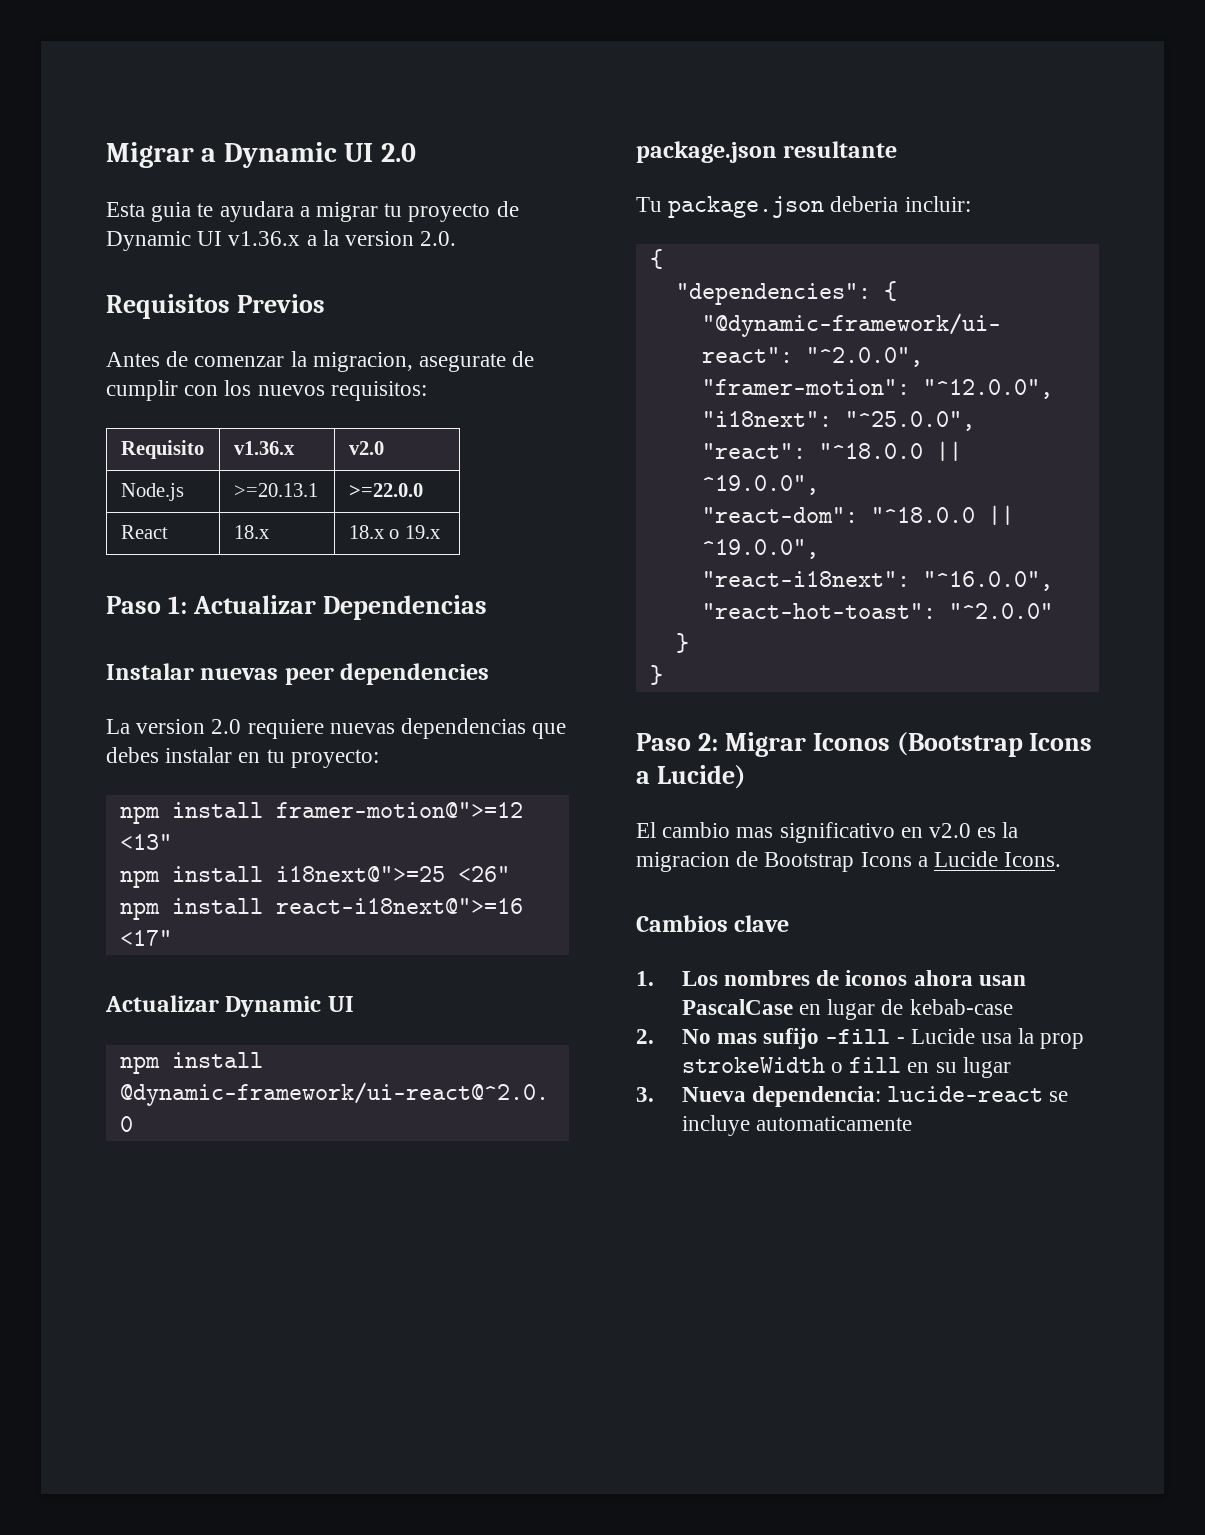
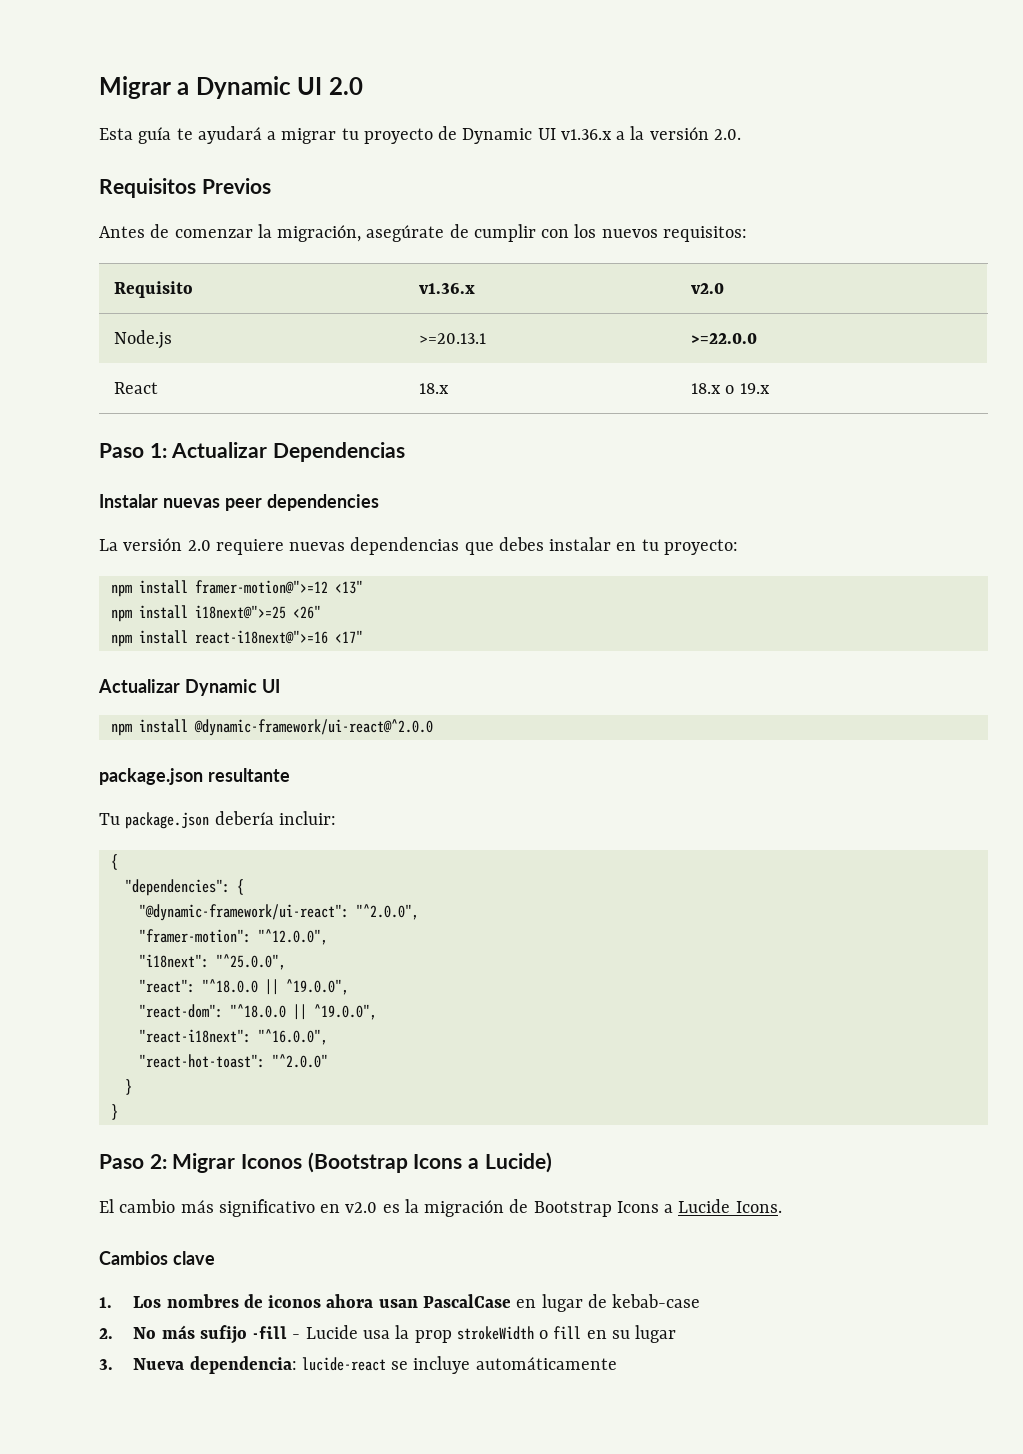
- Esta guia te ayudara a migrar tu proyecto de Dynamic UI v1.36.x a la version 2.0.
+ Esta guía te ayudará a migrar tu proyecto de Dynamic UI v1.36.x a la versión 2.0.
- Antes de comenzar la migracion, asegurate de cumplir con los nuevos requisitos:
+ Antes de comenzar la migración, asegúrate de cumplir con los nuevos requisitos:
- La version 2.0 requiere nuevas dependencias que debes instalar en tu proyecto:
+ La versión 2.0 requiere nuevas dependencias que debes instalar en tu proyecto:
- Tu package.json deberia incluir:
+ Tu package.json debería incluir:
- El cambio mas significativo en v2.0 es la migracion de Bootstrap Icons a Lucide Icons.
+ El cambio más significativo en v2.0 es la migración de Bootstrap Icons a Lucide Icons.
- 2. No mas sufijo -fill - Lucide usa la prop strokeWidth o fill en su lugar
+ 2. No más sufijo -fill - Lucide usa la prop strokeWidth o fill en su lugar
- 3. Nueva dependencia: lucide-react se incluye automaticamente
+ 3. Nueva dependencia: lucide-react se incluye automáticamente

